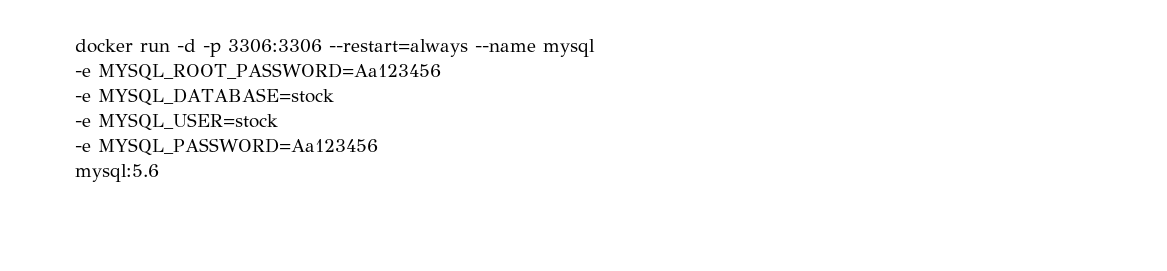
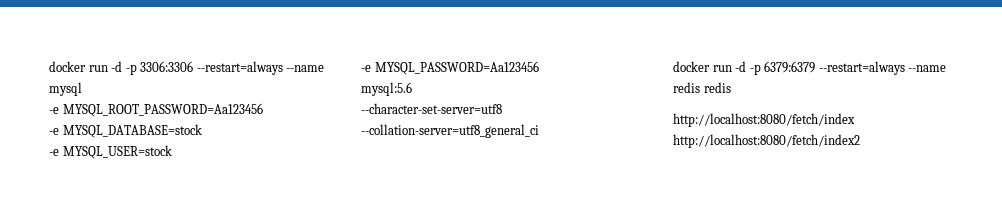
+ --character-set-server=utf8 --collation-server=utf8_general_ci
+ docker run -d -p 6379:6379 --restart=always --name redis redis
+ http://localhost:8080/fetch/index http://localhost:8080/fetch/index2

